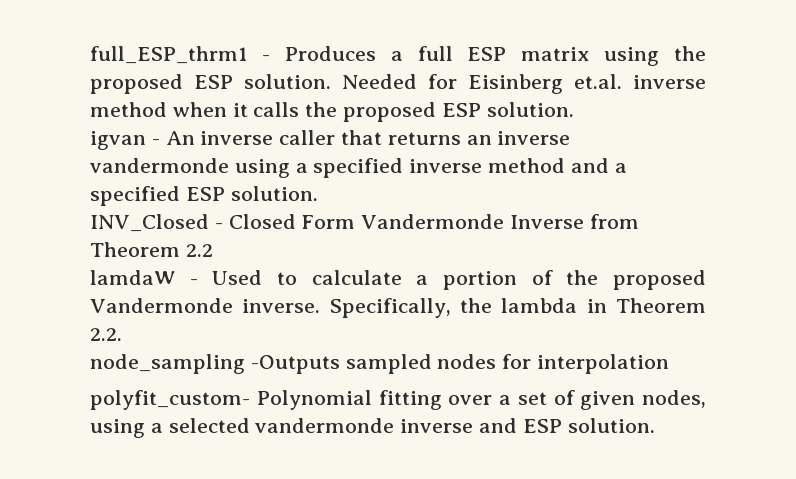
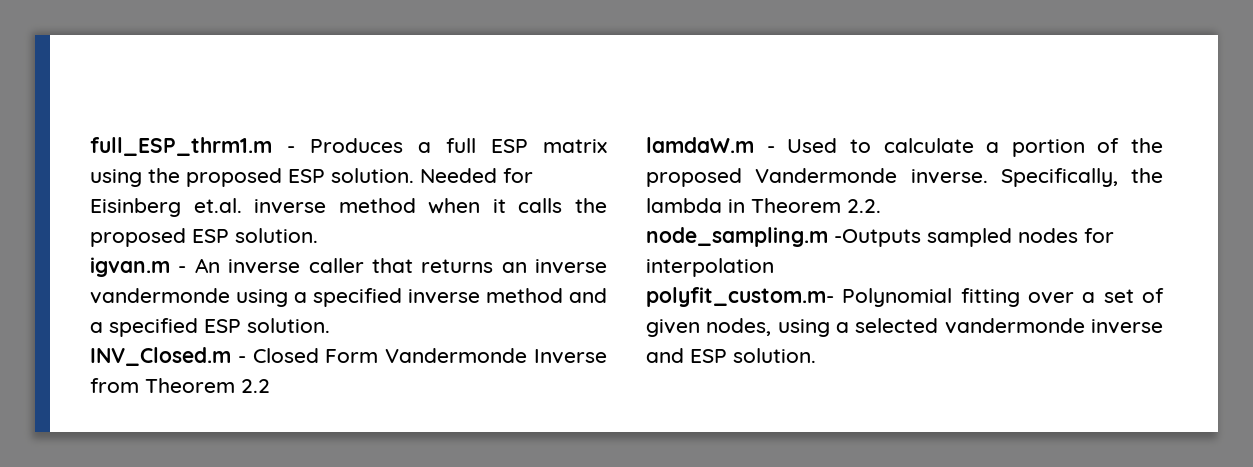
- full_ESP_thrm1 - Produces a full ESP matrix using the proposed ESP solution.
+ full_ESP_thrm1.m - Produces a full ESP matrix using the proposed ESP solution.
- igvan - An inverse caller that returns an inverse vandermonde using a specified inverse method and a specified ESP solution.
+ igvan.m - An inverse caller that returns an inverse vandermonde using a specified inverse method and a specified ESP solution.
- INV_Closed - Closed Form Vandermonde Inverse from Theorem 2.2
+ INV_Closed.m - Closed Form Vandermonde Inverse from Theorem 2.2
- lamdaW - Used to calculate a portion of the proposed Vandermonde inverse.
+ lamdaW.m - Used to calculate a portion of the proposed Vandermonde inverse.
- node_sampling -Outputs sampled nodes for interpolation
+ node_sampling.m -Outputs sampled nodes for interpolation
- polyfit_custom- Polynomial fitting over a set of given nodes, using a selected vandermonde inverse and ESP solution.
+ polyfit_custom.m- Polynomial fitting over a set of given nodes, using a selected vandermonde inverse and ESP solution.

